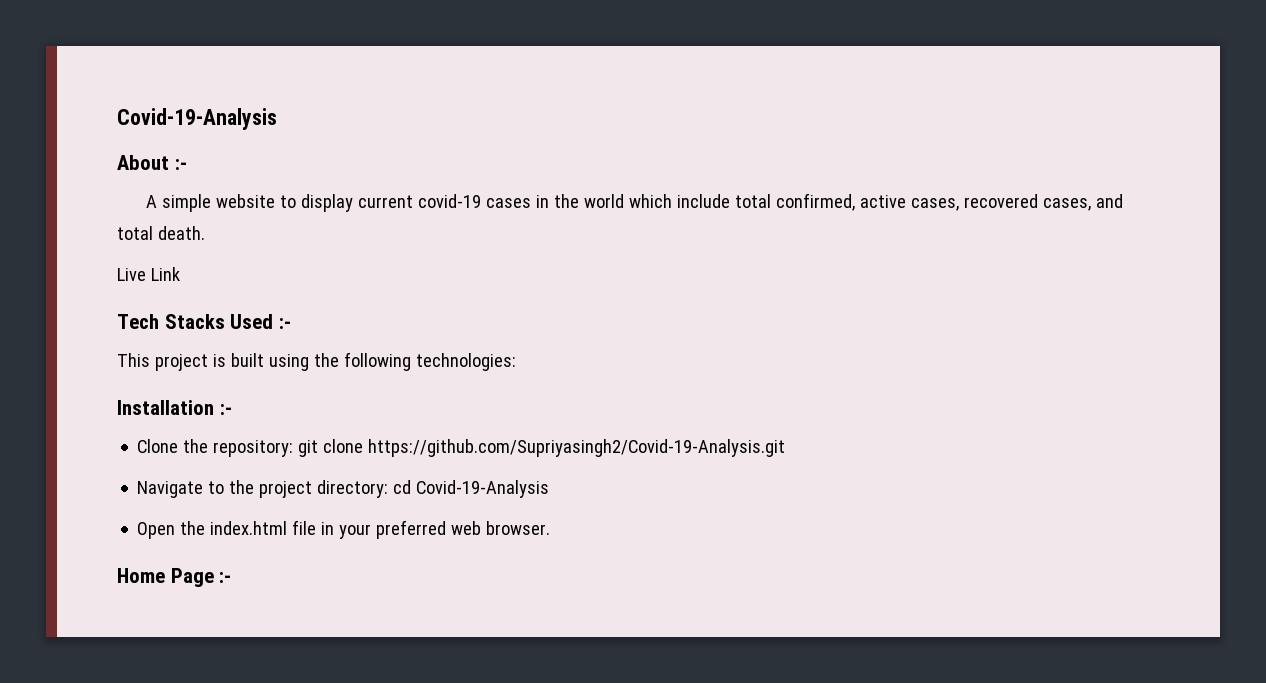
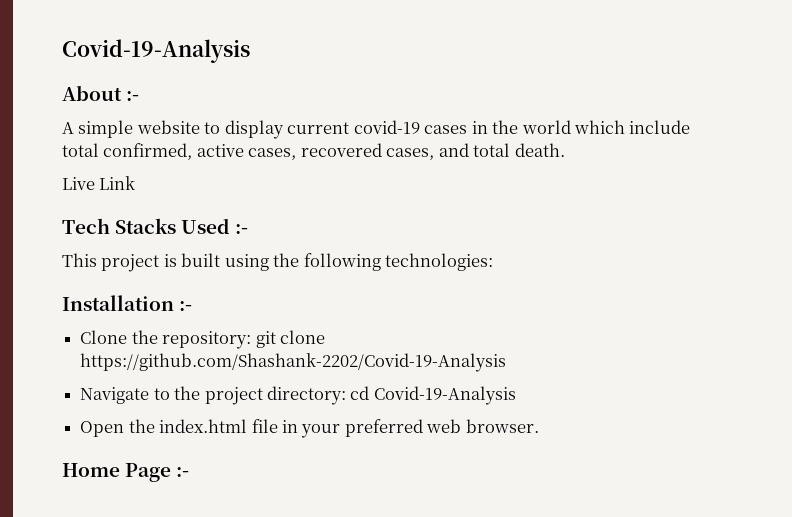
- Clone the repository: git clone https://github.com/Supriyasingh2/Covid-19-Analysis.git
+ Clone the repository: git clone https://github.com/Shashank-2202/Covid-19-Analysis

